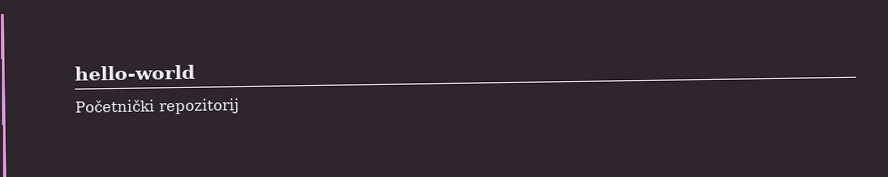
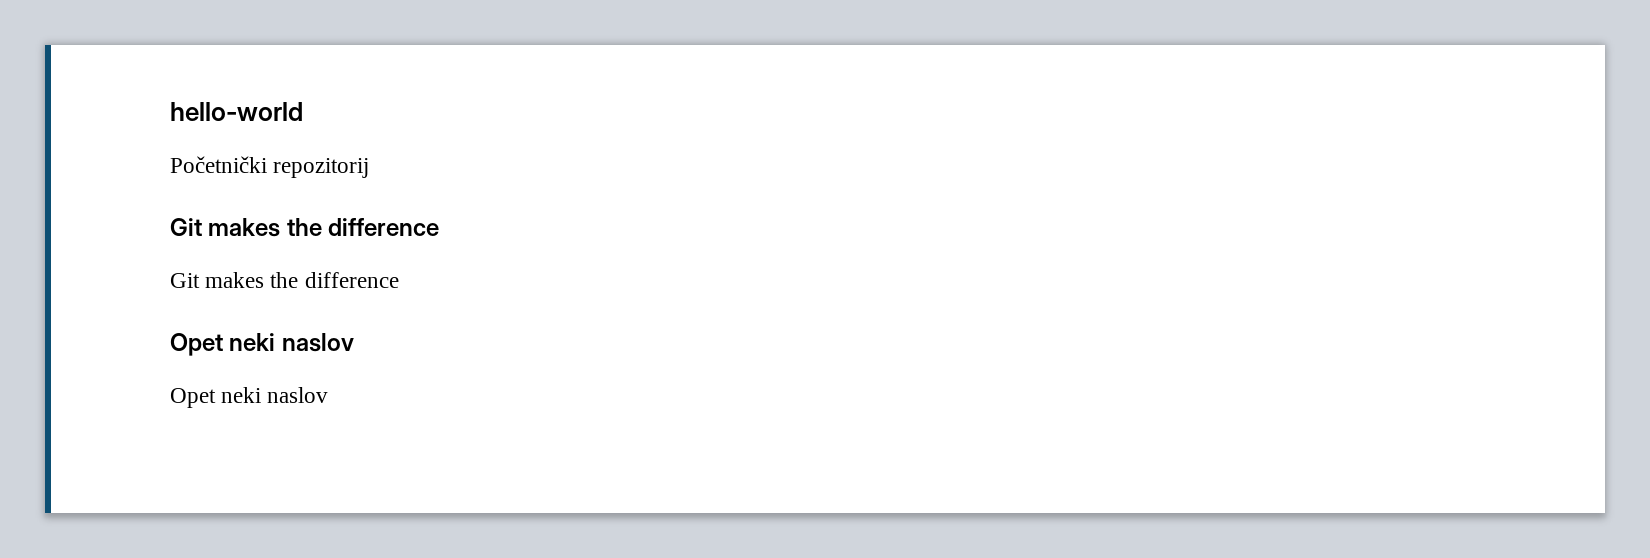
  Početnički repozitorij
+ Git makes the difference
+ Git makes the difference
+ Opet neki naslov
+ Opet neki naslov

